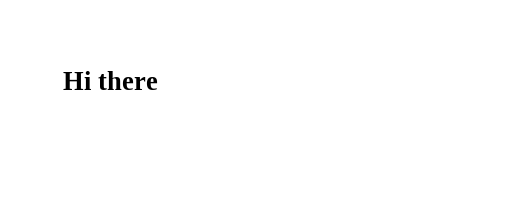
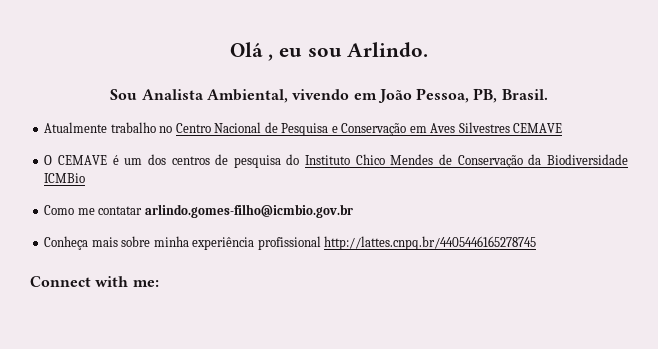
- Hi there
+ Olá , eu sou Arlindo.
+ Sou Analista Ambiental, vivendo em João Pessoa, PB, Brasil.
+ Atualmente trabalho no Centro Nacional de Pesquisa e Conservação em Aves Silvestres CEMAVE
+ O CEMAVE é um dos centros de pesquisa do Instituto Chico Mendes de Conservação da Biodiversidade ICMBio
+ Como me contatar arlindo.gomes-filho@icmbio.gov.br
+ Conheça mais sobre minha experiência profissional http://lattes.cnpq.br/4405446165278745
+ Connect with me:

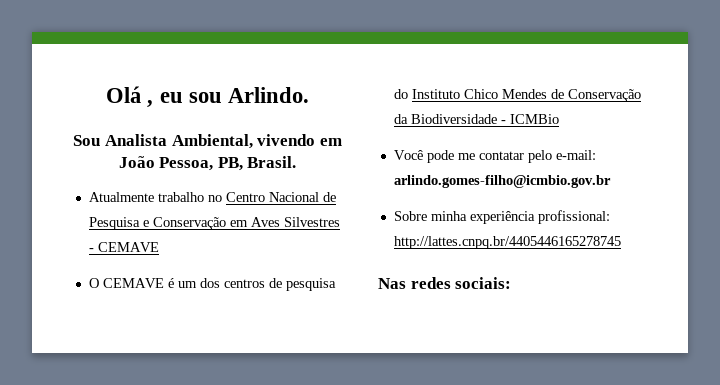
- Atualmente trabalho no Centro Nacional de Pesquisa e Conservação em Aves Silvestres CEMAVE
+ Atualmente trabalho no Centro Nacional de Pesquisa e Conservação em Aves Silvestres - CEMAVE
- O CEMAVE é um dos centros de pesquisa do Instituto Chico Mendes de Conservação da Biodiversidade ICMBio
+ O CEMAVE é um dos centros de pesquisa do Instituto Chico Mendes de Conservação da Biodiversidade - ICMBio
- Como me contatar arlindo.gomes-filho@icmbio.gov.br
- Conheça mais sobre minha experiência profissional http://lattes.cnpq.br/4405446165278745
+ Você pode me contatar pelo e-mail: arlindo.gomes-filho@icmbio.gov.br
+ Sobre minha experiência profissional: http://lattes.cnpq.br/4405446165278745
- Connect with me:
+ Nas redes sociais:

